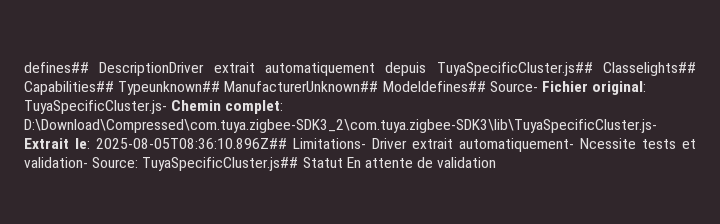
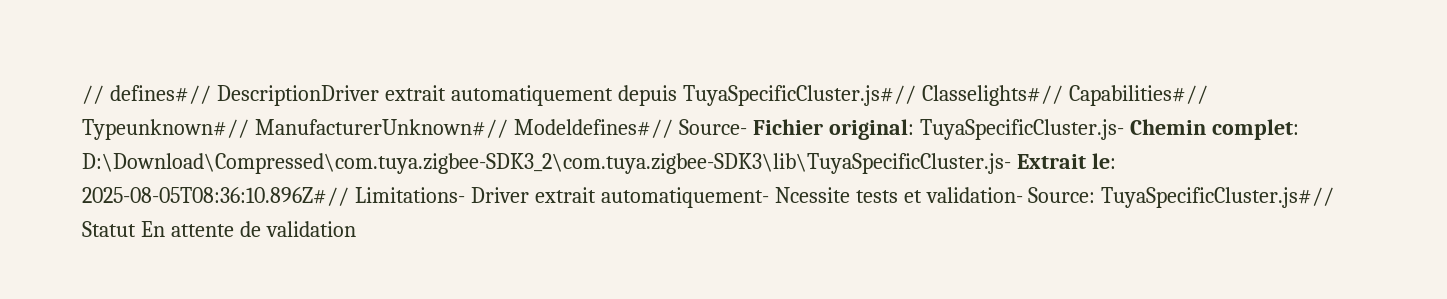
- defines## DescriptionDriver extrait automatiquement depuis TuyaSpecificCluster.js## Classelights## Capabilities## Typeunknown## ManufacturerUnknown## Modeldefines## Source- Fichier original: TuyaSpecificCluster.js- Chemin complet: D:\Download\Compressed\com.tuya.zigbee-SDK3_2\com.tuya.zigbee-SDK3\lib\TuyaSpecificCluster.js- Extrait le: 2025-08-05T08:36:10.896Z## Limitations- Driver extrait automatiquement- Ncessite tests et validation- Source: TuyaSpecificCluster.js## Statut En attente de validation
+ // defines#// DescriptionDriver extrait automatiquement depuis TuyaSpecificCluster.js#// Classelights#// Capabilities#// Typeunknown#// ManufacturerUnknown#// Modeldefines#// Source- Fichier original: TuyaSpecificCluster.js- Chemin complet: D:\Download\Compressed\com.tuya.zigbee-SDK3_2\com.tuya.zigbee-SDK3\lib\TuyaSpecificCluster.js- Extrait le: 2025-08-05T08:36:10.896Z#// Limitations- Driver extrait automatiquement- Ncessite tests et validation- Source: TuyaSpecificCluster.js#// Statut En attente de validation

